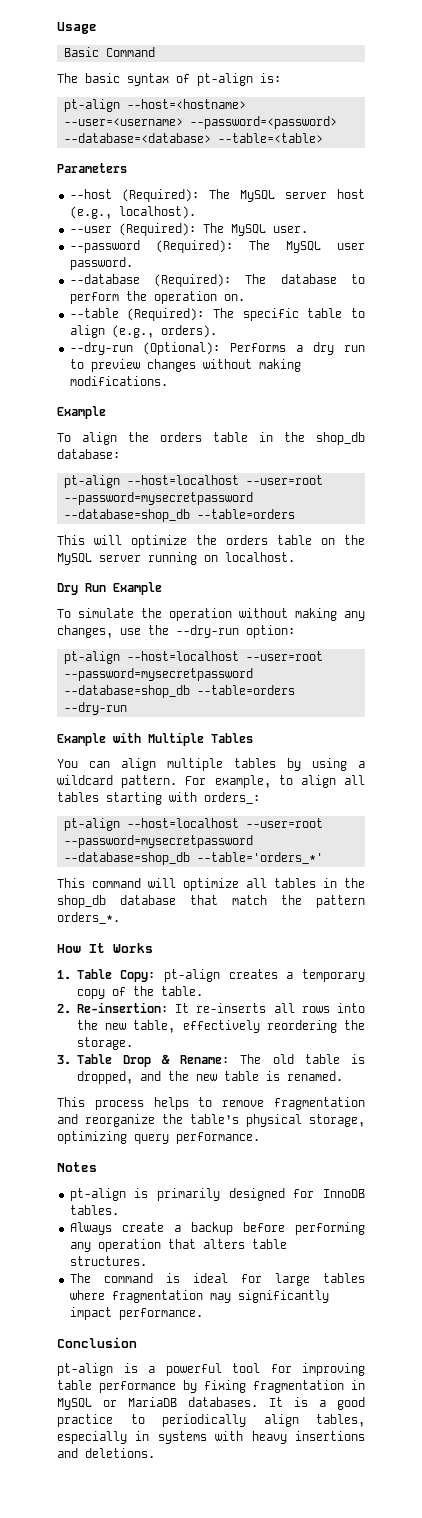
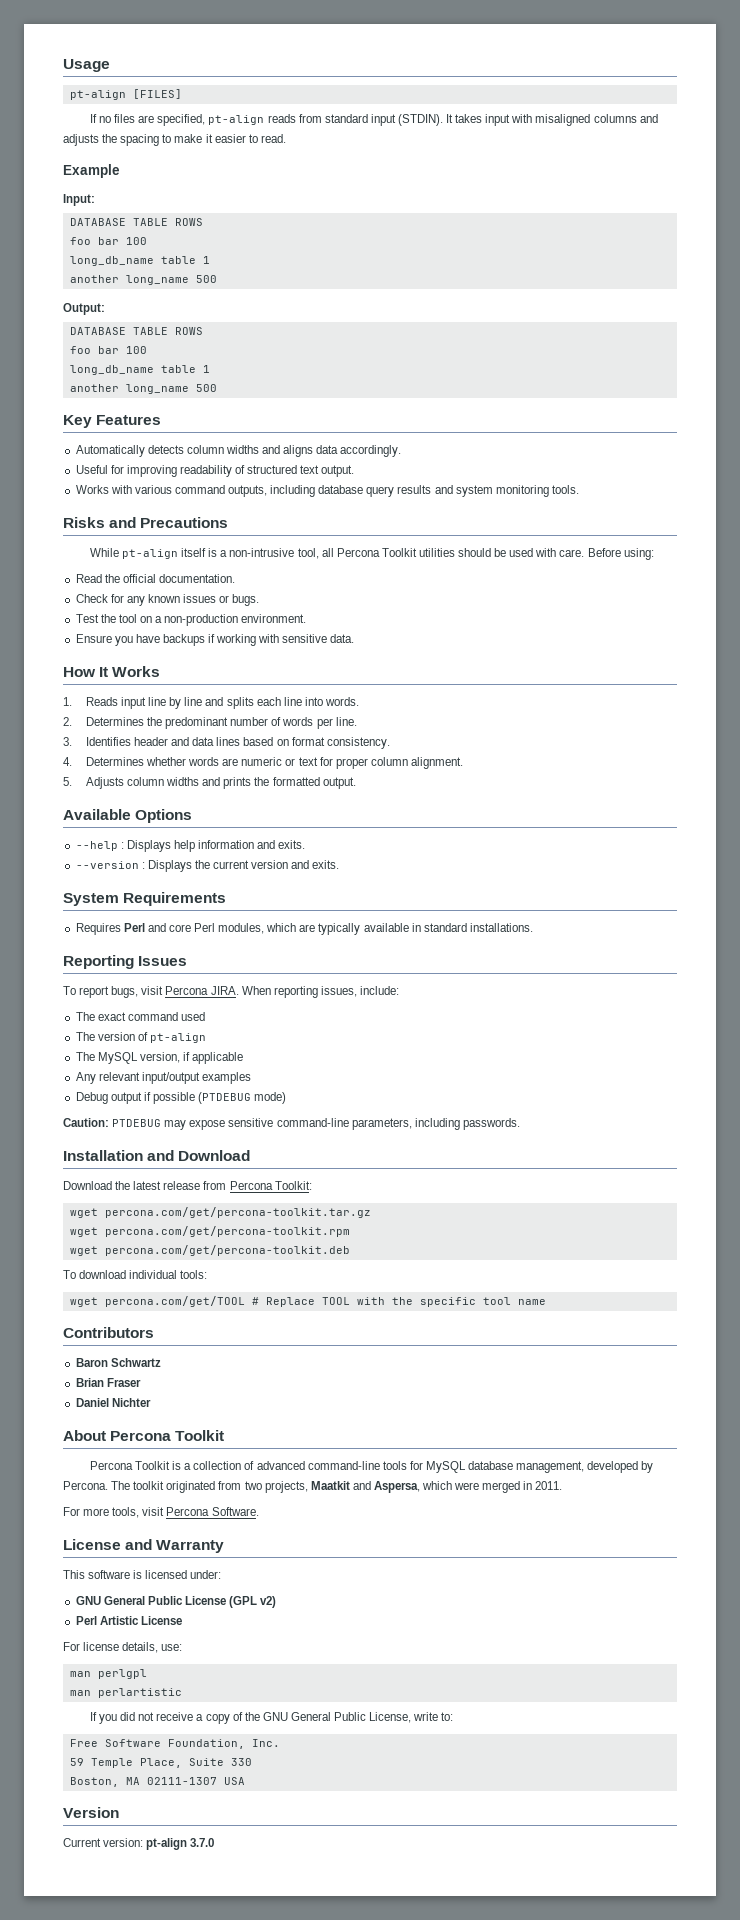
- Basic Command
- The basic syntax of pt-align is:
- pt-align --host=<hostname> --user=<username> --password=<password> --database=<database> --table=<table>
- Parameters
- --host (Required): The MySQL server host (e.g., localhost).
- --user (Required): The MySQL user.
- --password (Required): The MySQL user password.
- --database (Required): The database to perform the operation on.
- --table (Required): The specific table to align (e.g., orders).
- --dry-run (Optional): Performs a dry run to preview changes without making modifications.
+ pt-align [FILES]
+ If no files are specified, pt-align reads from standard input (STDIN). It takes input with misaligned columns and adjusts the spacing to make it easier to read.
  Example
- To align the orders table in the shop_db database:
- pt-align --host=localhost --user=root --password=mysecretpassword --database=shop_db --table=orders
- This will optimize the orders table on the MySQL server running on localhost.
- Dry Run Example
- To simulate the operation without making any changes, use the --dry-run option:
- pt-align --host=localhost --user=root --password=mysecretpassword --database=shop_db --table=orders --dry-run
- Example with Multiple Tables
- You can align multiple tables by using a wildcard pattern. For example, to align all tables starting with orders_:
- pt-align --host=localhost --user=root --password=mysecretpassword --database=shop_db --table='orders_*'
- This command will optimize all tables in the shop_db database that match the pattern orders_*.
+ Input:
+ DATABASE TABLE ROWS
+ foo bar 100
+ long_db_name table 1
+ another long_name 500
+ Output:
+ DATABASE TABLE ROWS
+ foo bar 100
+ long_db_name table 1
+ another long_name 500
+ Key Features
+ Automatically detects column widths and aligns data accordingly.
+ Useful for improving readability of structured text output.
+ Works with various command outputs, including database query results and system monitoring tools.
+ Risks and Precautions
+ While pt-align itself is a non-intrusive tool, all Percona Toolkit utilities should be used with care. Before using:
+ Read the official documentation.
+ Check for any known issues or bugs.
+ Test the tool on a non-production environment.
+ Ensure you have backups if working with sensitive data.
  How It Works
- 1. Table Copy: pt-align creates a temporary copy of the table.
- 2. Re-insertion: It re-inserts all rows into the new table, effectively reordering the storage.
- 3. Table Drop & Rename: The old table is dropped, and the new table is renamed.
- This process helps to remove fragmentation and reorganize the table’s physical storage, optimizing query performance.
- Notes
- pt-align is primarily designed for InnoDB tables.
- Always create a backup before performing any operation that alters table structures.
- The command is ideal for large tables where fragmentation may significantly impact performance.
- Conclusion
- pt-align is a powerful tool for improving table performance by fixing fragmentation in MySQL or MariaDB databases. It is a good practice to periodically align tables, especially in systems with heavy insertions and deletions.
+ 1. Reads input line by line and splits each line into words.
+ 2. Determines the predominant number of words per line.
+ 3. Identifies header and data lines based on format consistency.
+ 4. Determines whether words are numeric or text for proper column alignment.
+ 5. Adjusts column widths and prints the formatted output.
+ Available Options
+ --help : Displays help information and exits.
+ --version : Displays the current version and exits.
+ System Requirements
+ Requires Perl and core Perl modules, which are typically available in standard installations.
+ Reporting Issues
+ To report bugs, visit Percona JIRA. When reporting issues, include:
+ The exact command used
+ The version of pt-align
+ The MySQL version, if applicable
+ Any relevant input/output examples
+ Debug output if possible (PTDEBUG mode)
+ Caution: PTDEBUG may expose sensitive command-line parameters, including passwords.
+ Installation and Download
+ Download the latest release from Percona Toolkit:
+ wget percona.com/get/percona-toolkit.tar.gz
+ wget percona.com/get/percona-toolkit.rpm
+ wget percona.com/get/percona-toolkit.deb
+ To download individual tools:
+ wget percona.com/get/TOOL # Replace TOOL with the specific tool name
+ Contributors
+ Baron Schwartz
+ Brian Fraser
+ Daniel Nichter
+ About Percona Toolkit
+ Percona Toolkit is a collection of advanced command-line tools for MySQL database management, developed by Percona. The toolkit originated from two projects, Maatkit and Aspersa, which were merged in 2011.
+ For more tools, visit Percona Software.
+ License and Warranty
+ This software is licensed under:
+ GNU General Public License (GPL v2)
+ Perl Artistic License
+ For license details, use:
+ man perlgpl
+ man perlartistic
+ If you did not receive a copy of the GNU General Public License, write to:
+ Free Software Foundation, Inc.
+ 59 Temple Place, Suite 330
+ Boston, MA 02111-1307 USA
+ Version
+ Current version: pt-align 3.7.0

